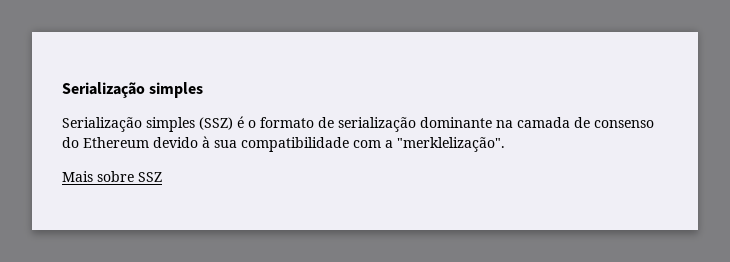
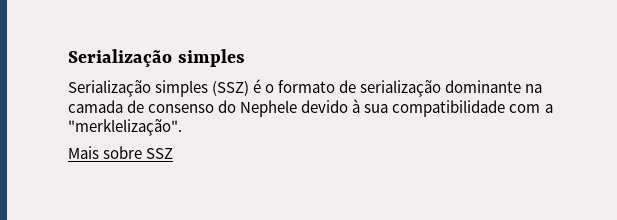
- Serialização simples (SSZ) é o formato de serialização dominante na camada de consenso do Ethereum devido à sua compatibilidade com a "merklelização".
+ Serialização simples (SSZ) é o formato de serialização dominante na camada de consenso do Nephele devido à sua compatibilidade com a "merklelização".

